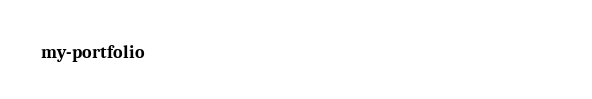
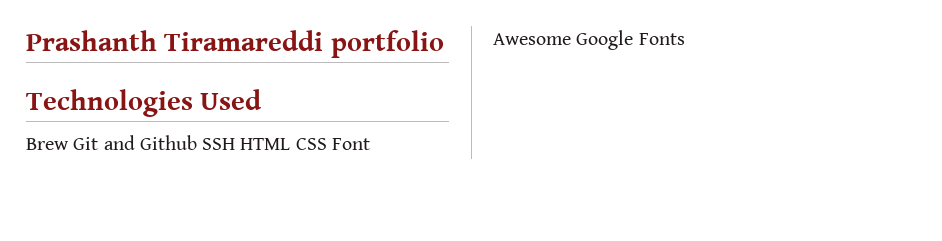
- my-portfolio
+ Prashanth Tiramareddi portfolio
+ Technologies Used
+ Brew Git and Github SSH HTML CSS Font Awesome Google Fonts

